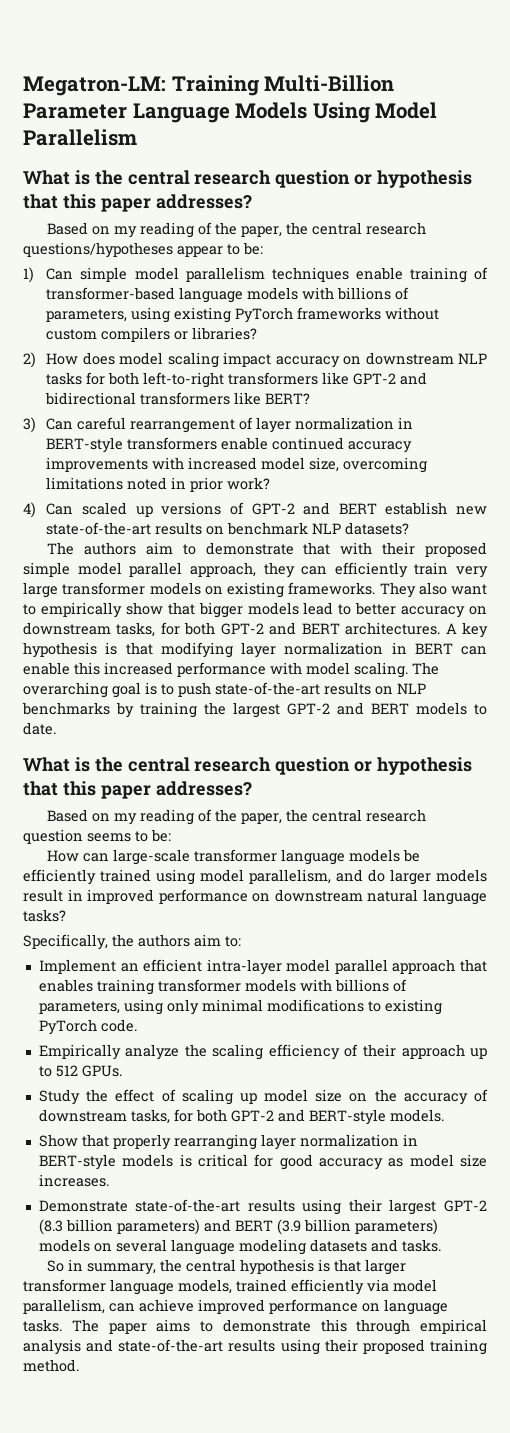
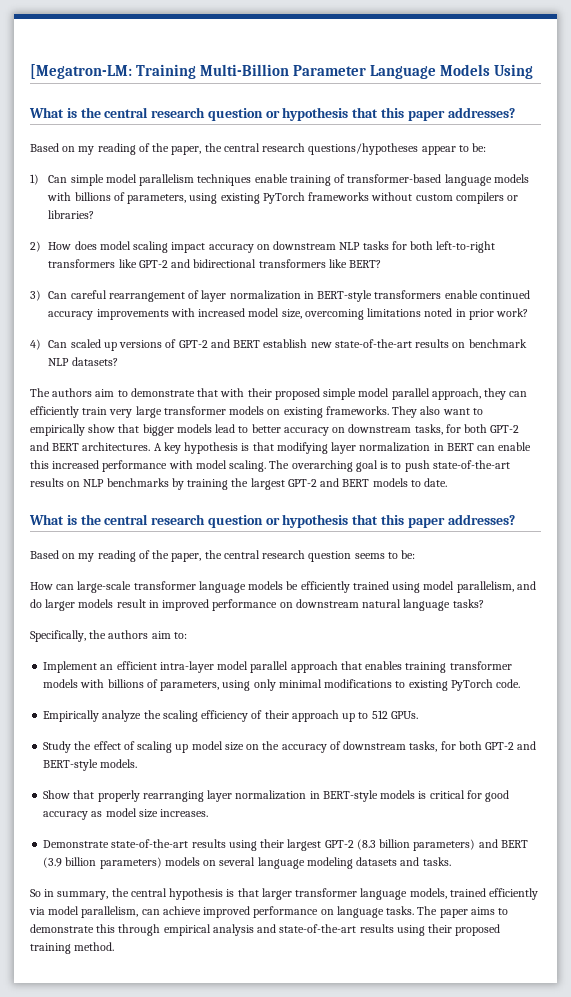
- Megatron-LM: Training Multi-Billion Parameter Language Models Using Model Parallelism
+ [Megatron-LM: Training Multi-Billion Parameter Language Models Using

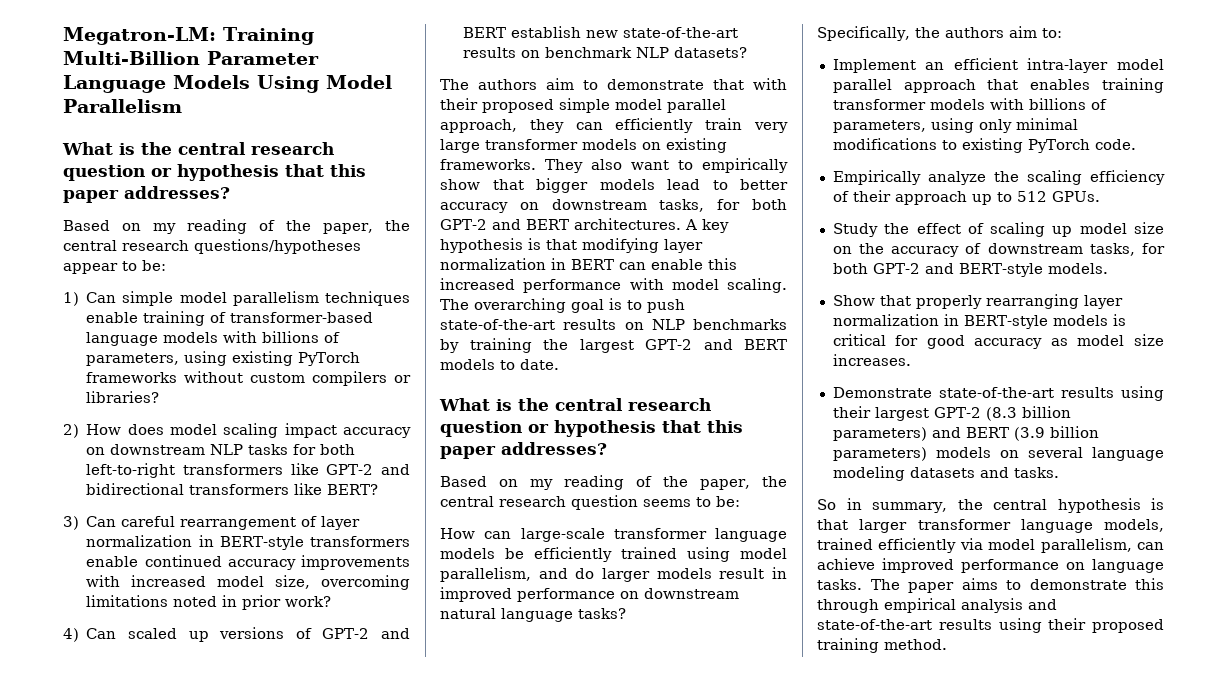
- [Megatron-LM: Training Multi-Billion Parameter Language Models Using
+ Megatron-LM: Training Multi-Billion Parameter Language Models Using Model Parallelism

